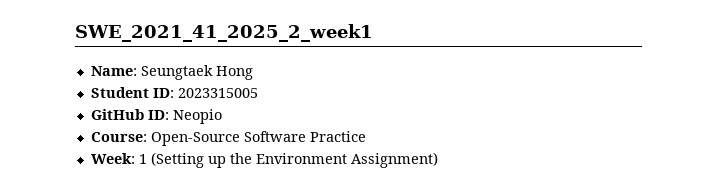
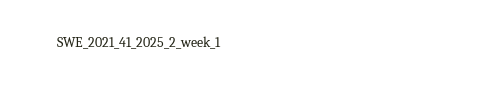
- SWE_2021_41_2025_2_week1
- Name: Seungtaek Hong
- Student ID: 2023315005
- GitHub ID: Neopio
- Course: Open-Source Software Practice
- Week: 1 (Setting up the Environment Assignment)
+ SWE_2021_41_2025_2_week_1

